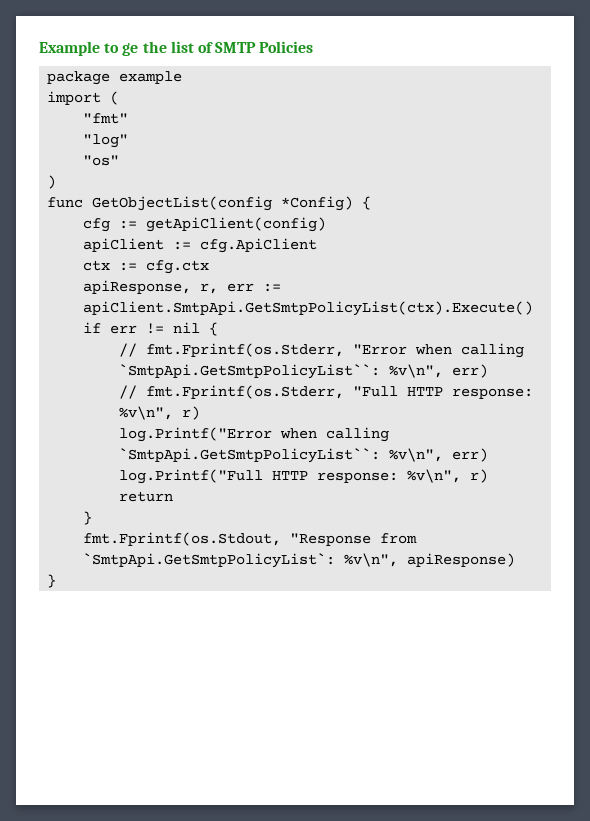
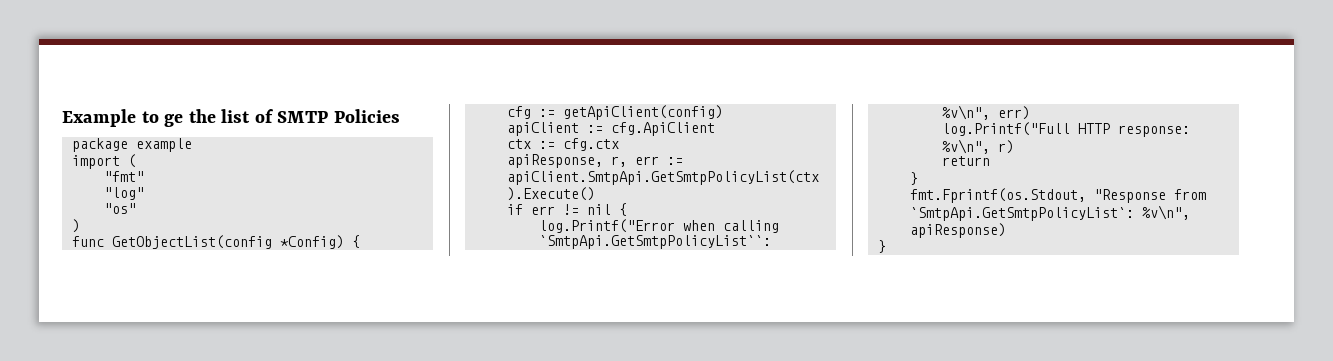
- // fmt.Fprintf(os.Stderr, "Error when calling `SmtpApi.GetSmtpPolicyList``: %v\n", err)
- // fmt.Fprintf(os.Stderr, "Full HTTP response: %v\n", r)

